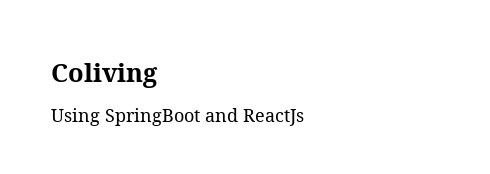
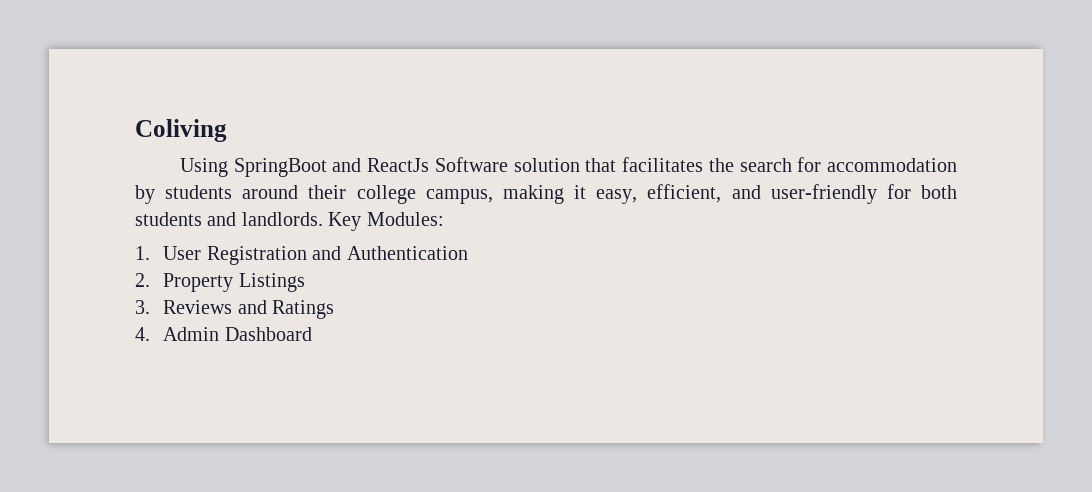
- Using SpringBoot and ReactJs
+ Using SpringBoot and ReactJs Software solution that facilitates the search for accommodation by students around their college campus, making it easy, efficient, and user-friendly for both students and landlords. Key Modules:
+ 1. User Registration and Authentication
+ 2. Property Listings
+ 3. Reviews and Ratings
+ 4. Admin Dashboard

